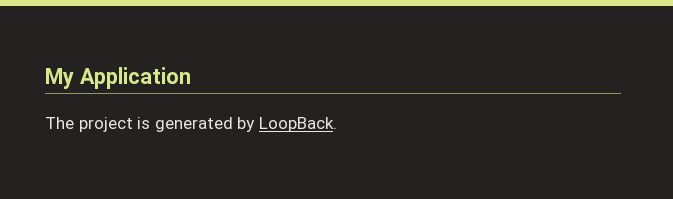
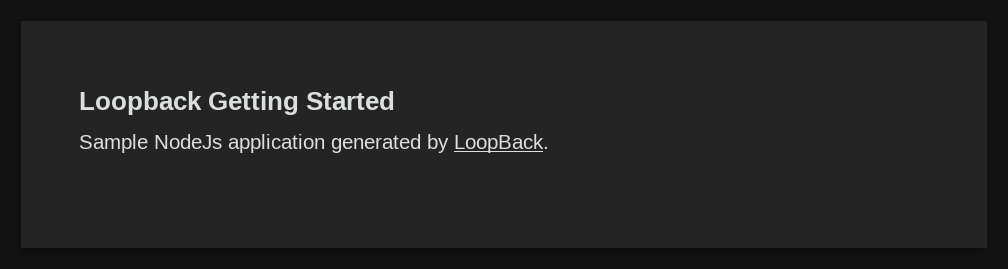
- My Application
- The project is generated by LoopBack.
+ Loopback Getting Started
+ Sample NodeJs application generated by LoopBack.

